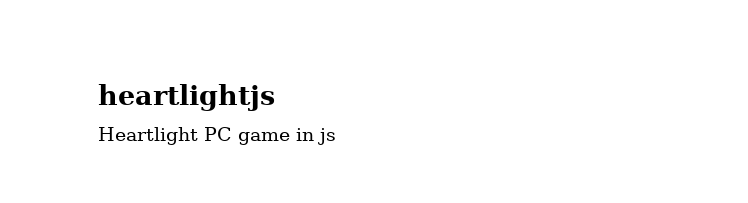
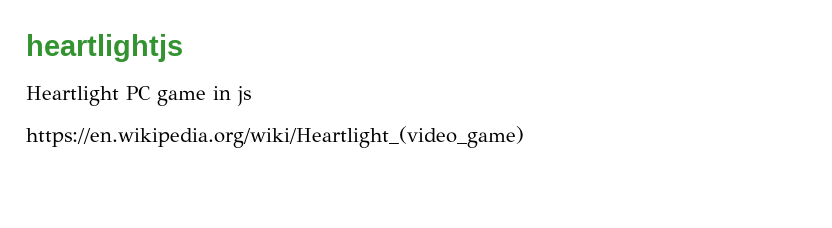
+ https://en.wikipedia.org/wiki/Heartlight_(video_game)

